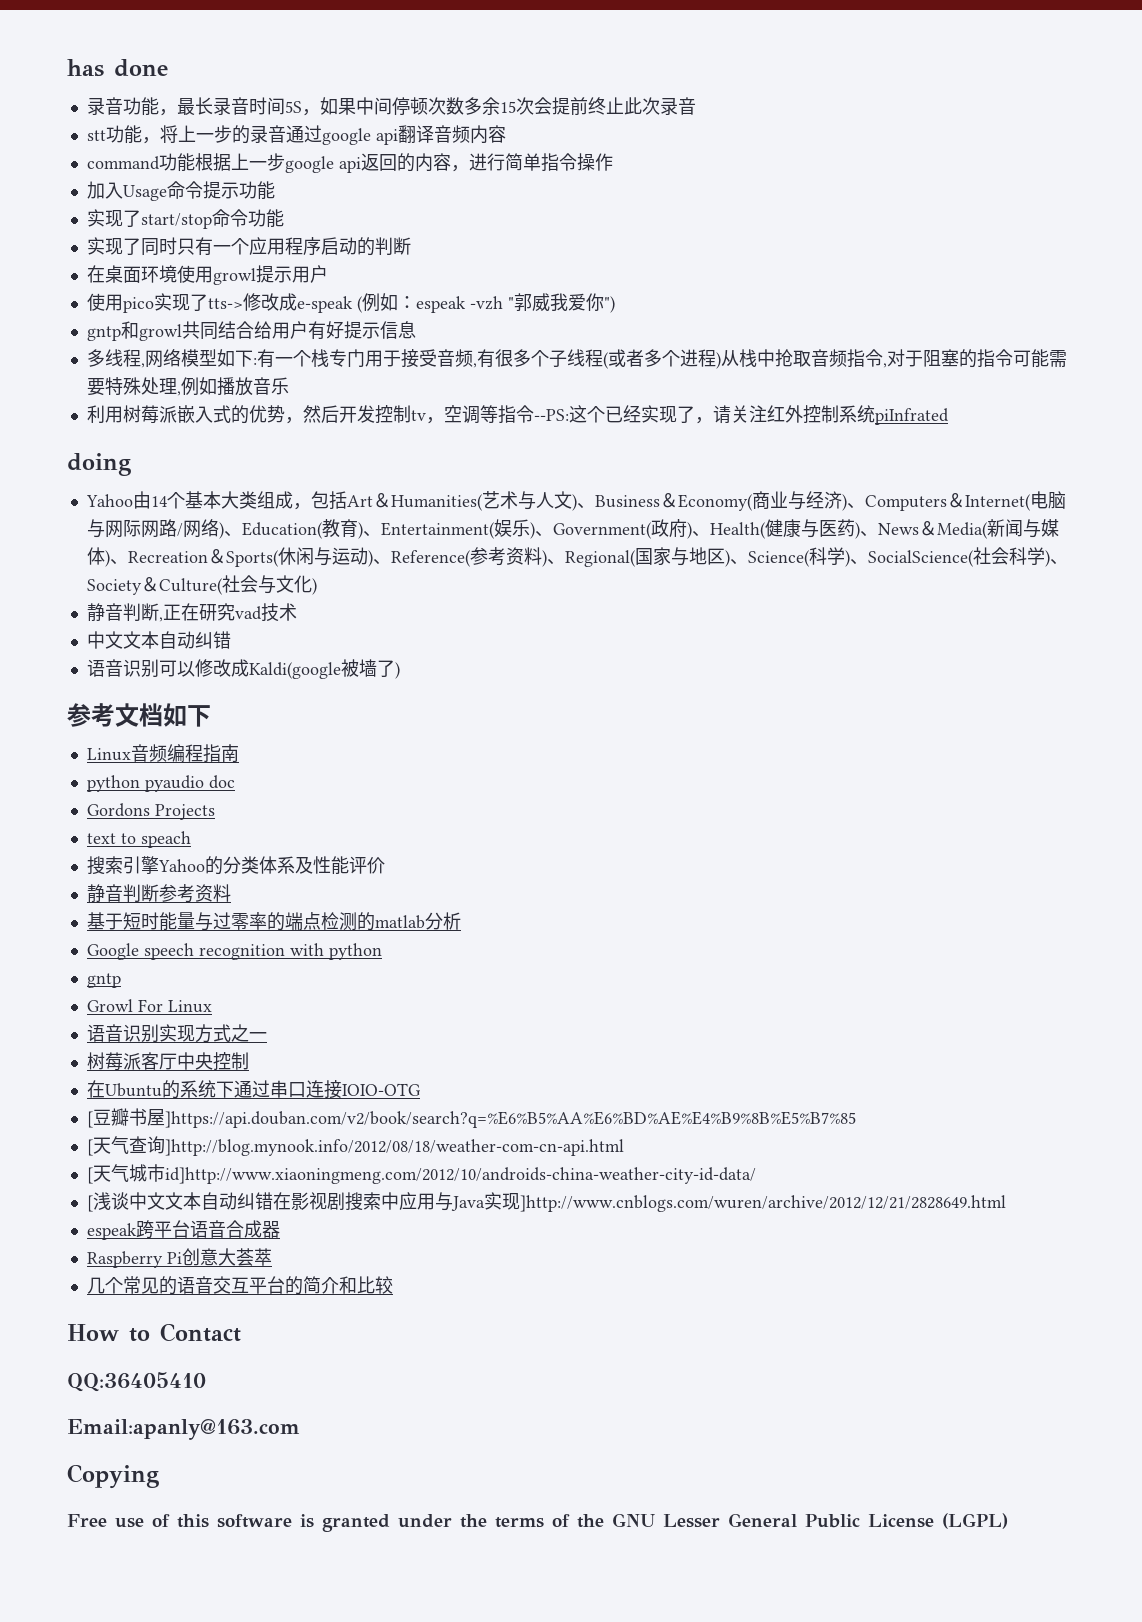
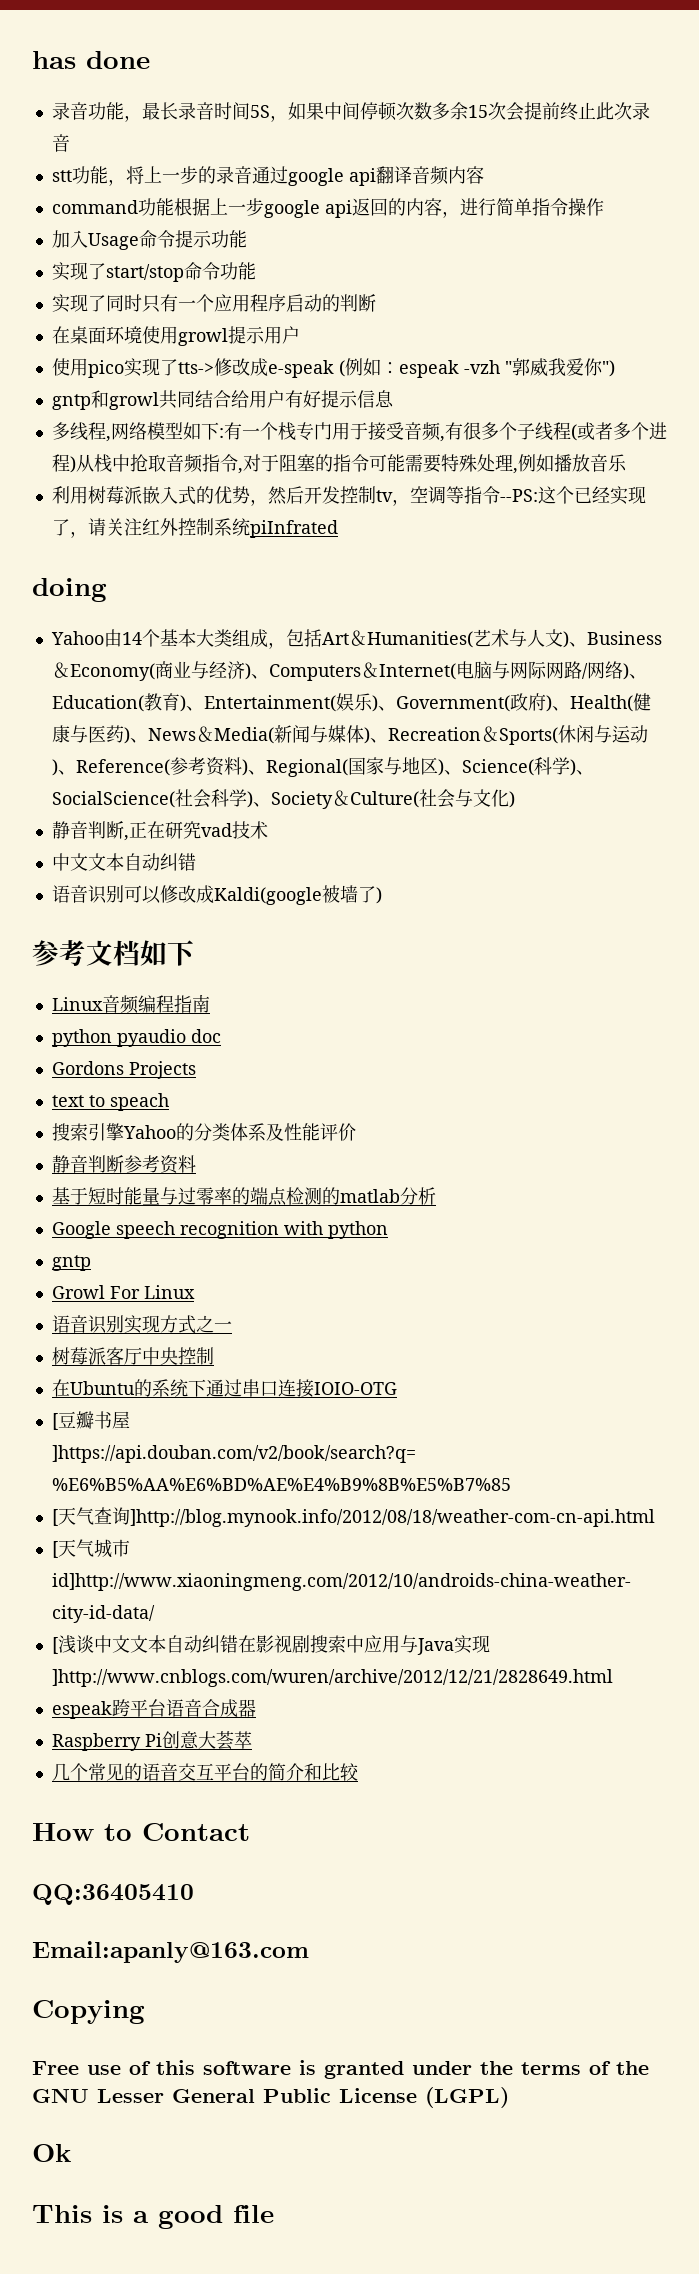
+ Ok
+ This is a good file

